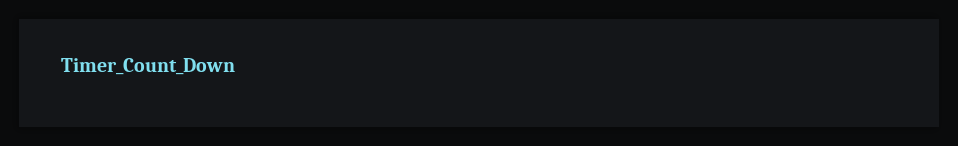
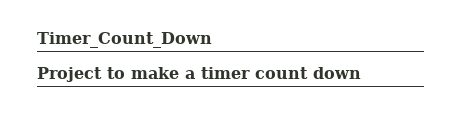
+ Project to make a timer count down

